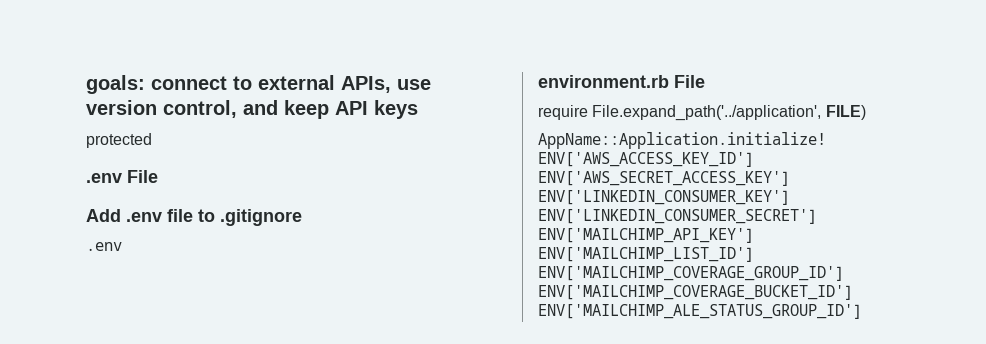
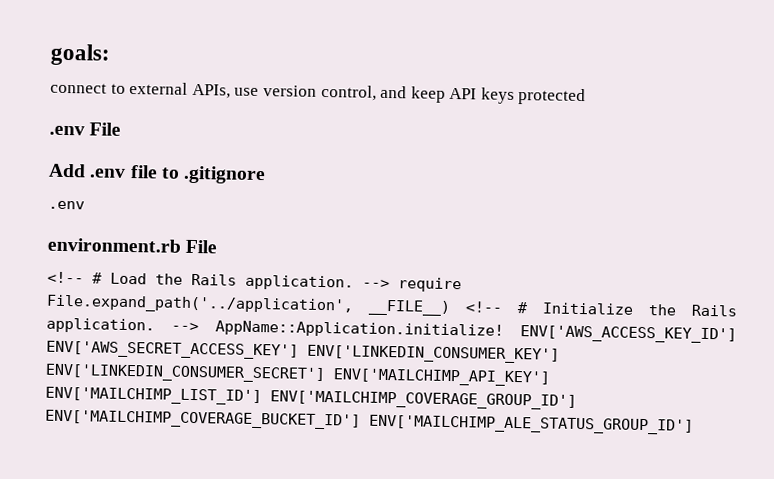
- goals: connect to external APIs, use version control, and keep API keys
- protected
+ goals:
+ connect to external APIs, use version control, and keep API keys protected
- require File.expand_path('../application', FILE)
- AppName::Application.initialize!
+ <!-- # Load the Rails application. --> require File.expand_path('../application', __FILE__) <!-- # Initialize the Rails application. --> AppName::Application.initialize!

